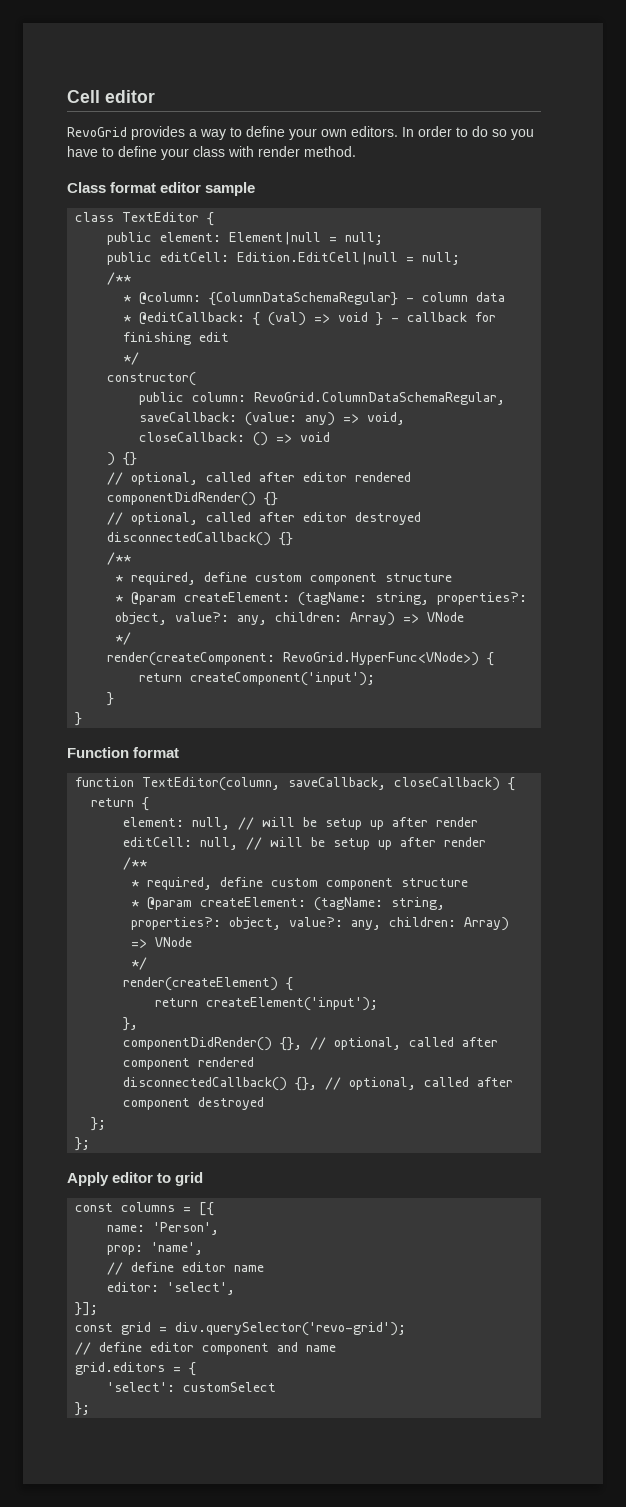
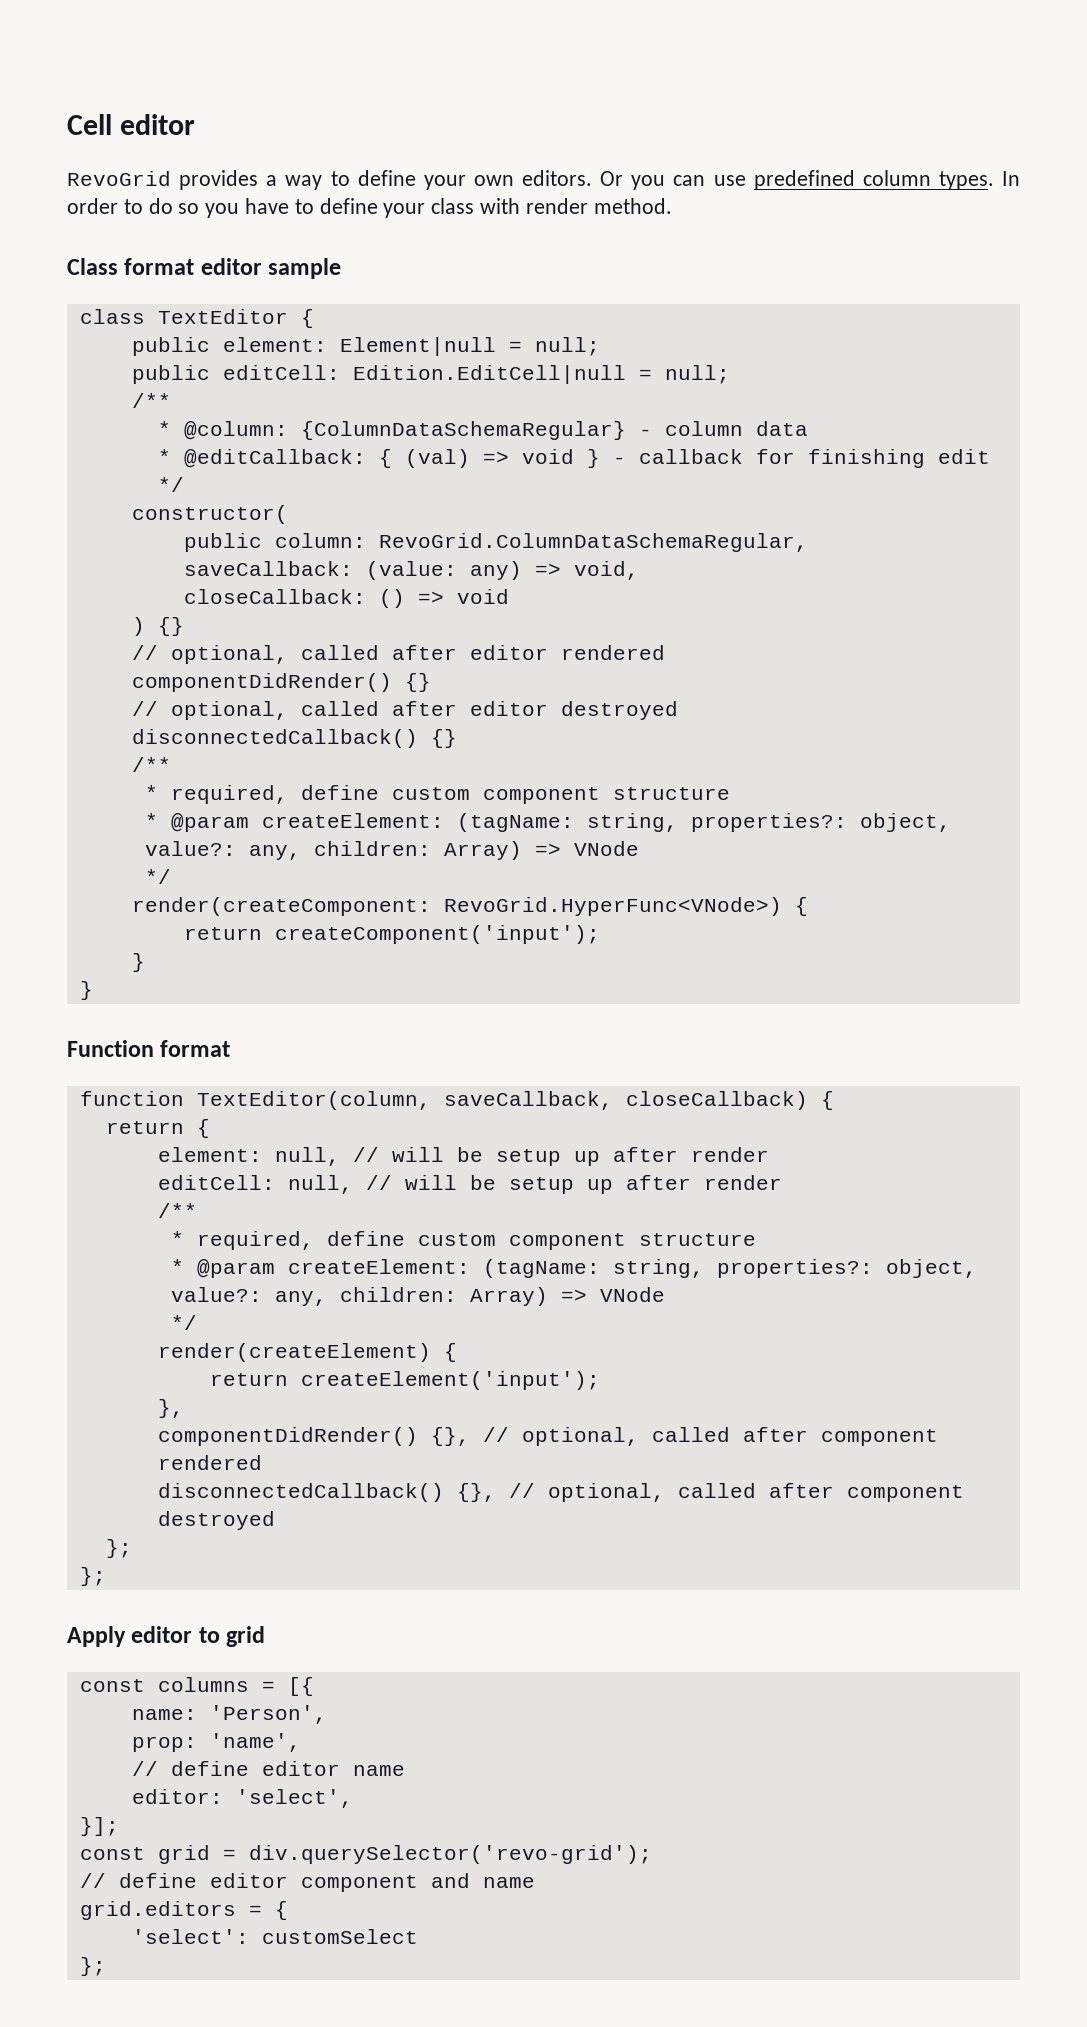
+ Or you can use predefined column types.

